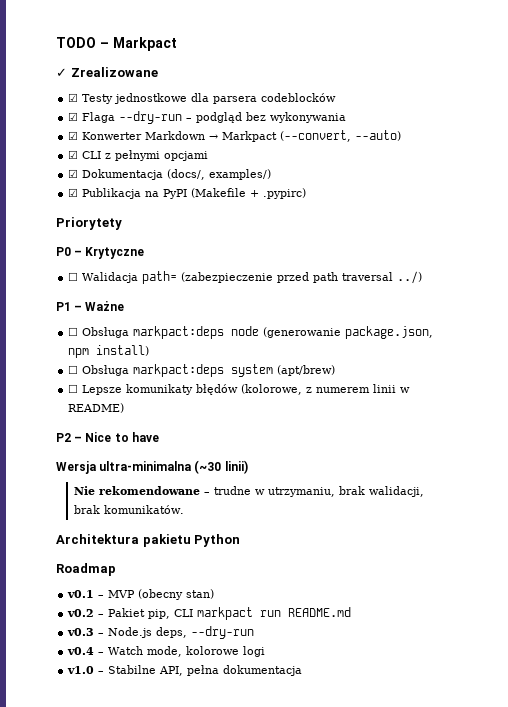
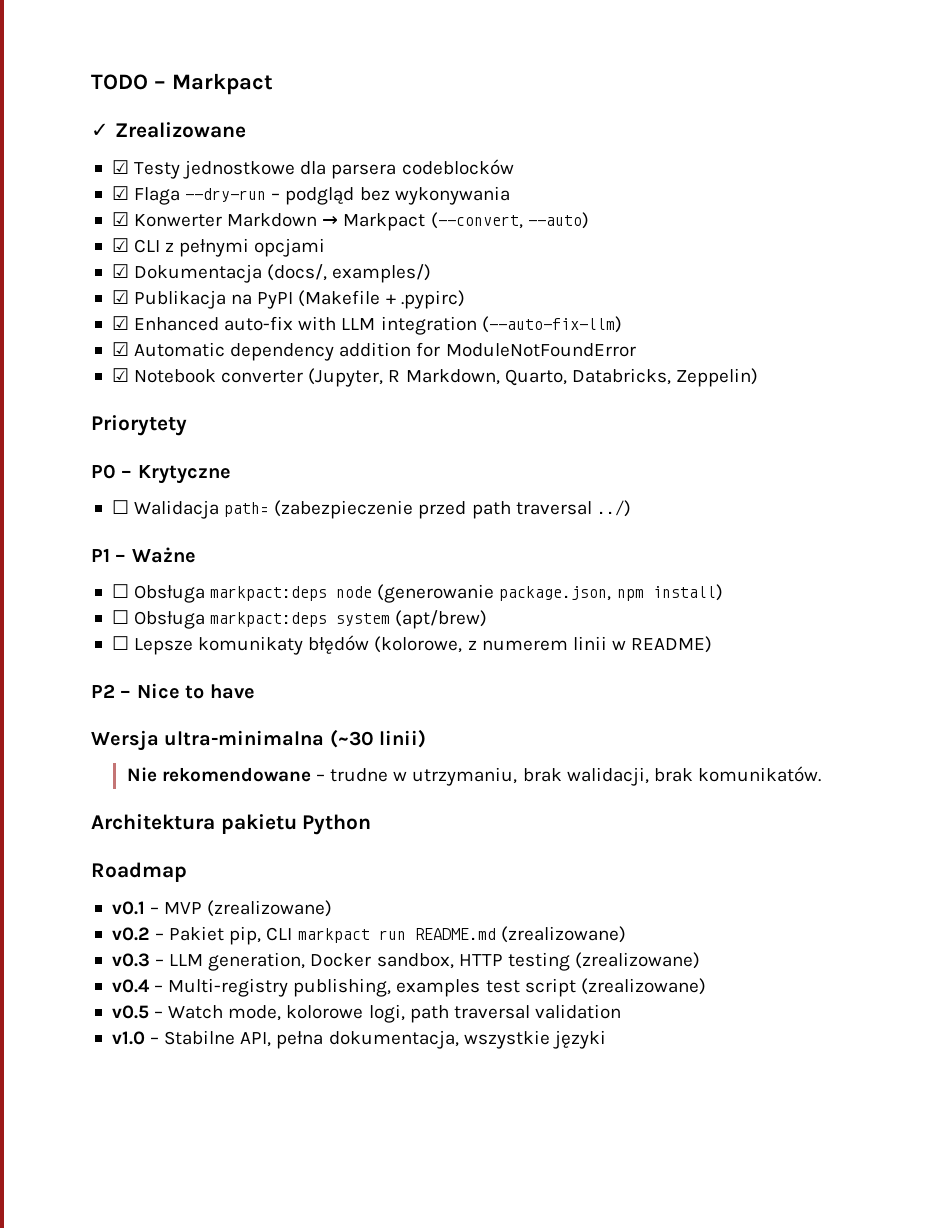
+ ☑ Enhanced auto-fix with LLM integration (--auto-fix-llm)
+ ☑ Automatic dependency addition for ModuleNotFoundError
+ ☑ Notebook converter (Jupyter, R Markdown, Quarto, Databricks, Zeppelin)
- v0.1 – MVP (obecny stan)
+ v0.1 – MVP (zrealizowane)
- v0.2 – Pakiet pip, CLI markpact run README.md
+ v0.2 – Pakiet pip, CLI markpact run README.md (zrealizowane)
- v0.3 – Node.js deps, --dry-run
- v0.4 – Watch mode, kolorowe logi
+ v0.3 – LLM generation, Docker sandbox, HTTP testing (zrealizowane)
+ v0.4 – Multi-registry publishing, examples test script (zrealizowane)
+ v0.5 – Watch mode, kolorowe logi, path traversal validation
- v1.0 – Stabilne API, pełna dokumentacja
+ v1.0 – Stabilne API, pełna dokumentacja, wszystkie języki

